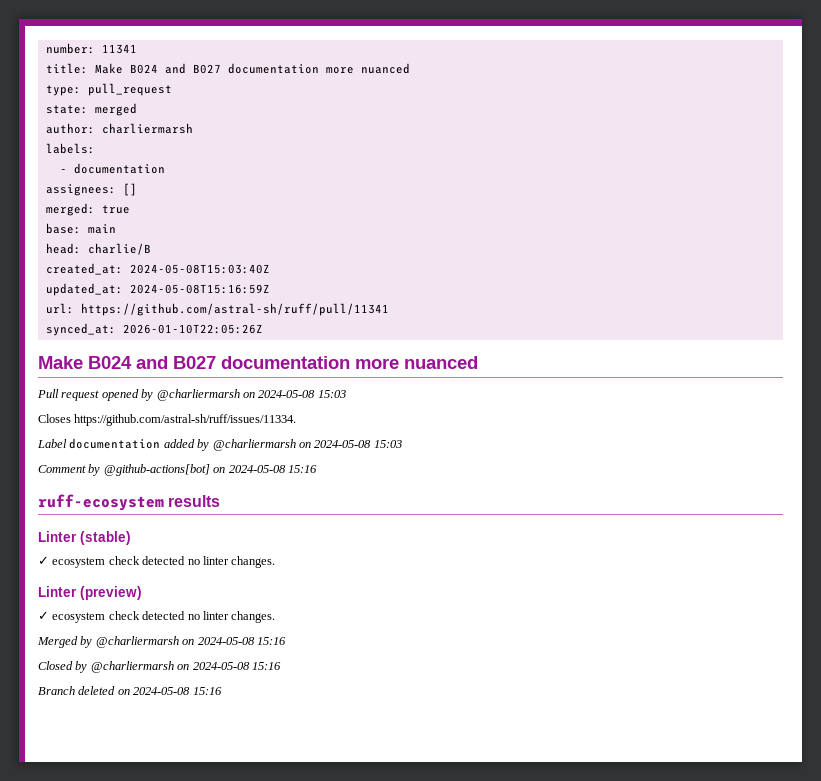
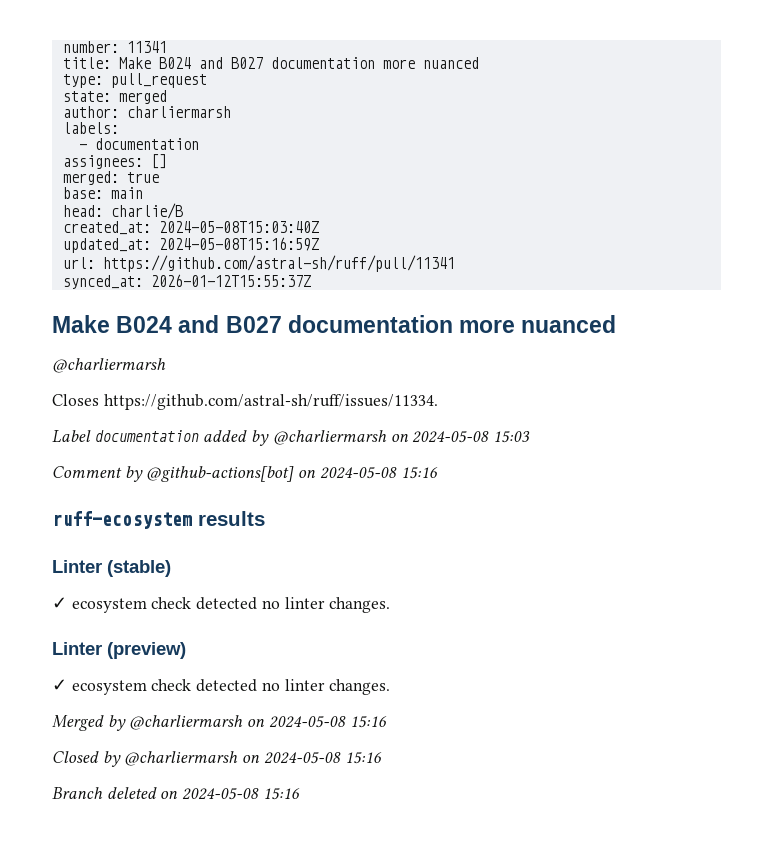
- synced_at: 2026-01-10T22:05:26Z
+ synced_at: 2026-01-12T15:55:37Z
  Make B024 and B027 documentation more nuanced
- Pull request opened by @charliermarsh on 2024-05-08 15:03
+ @charliermarsh

